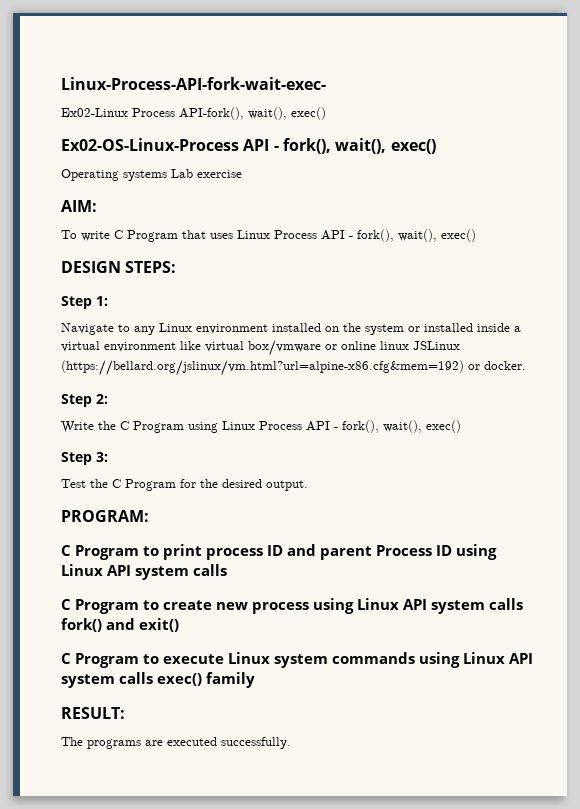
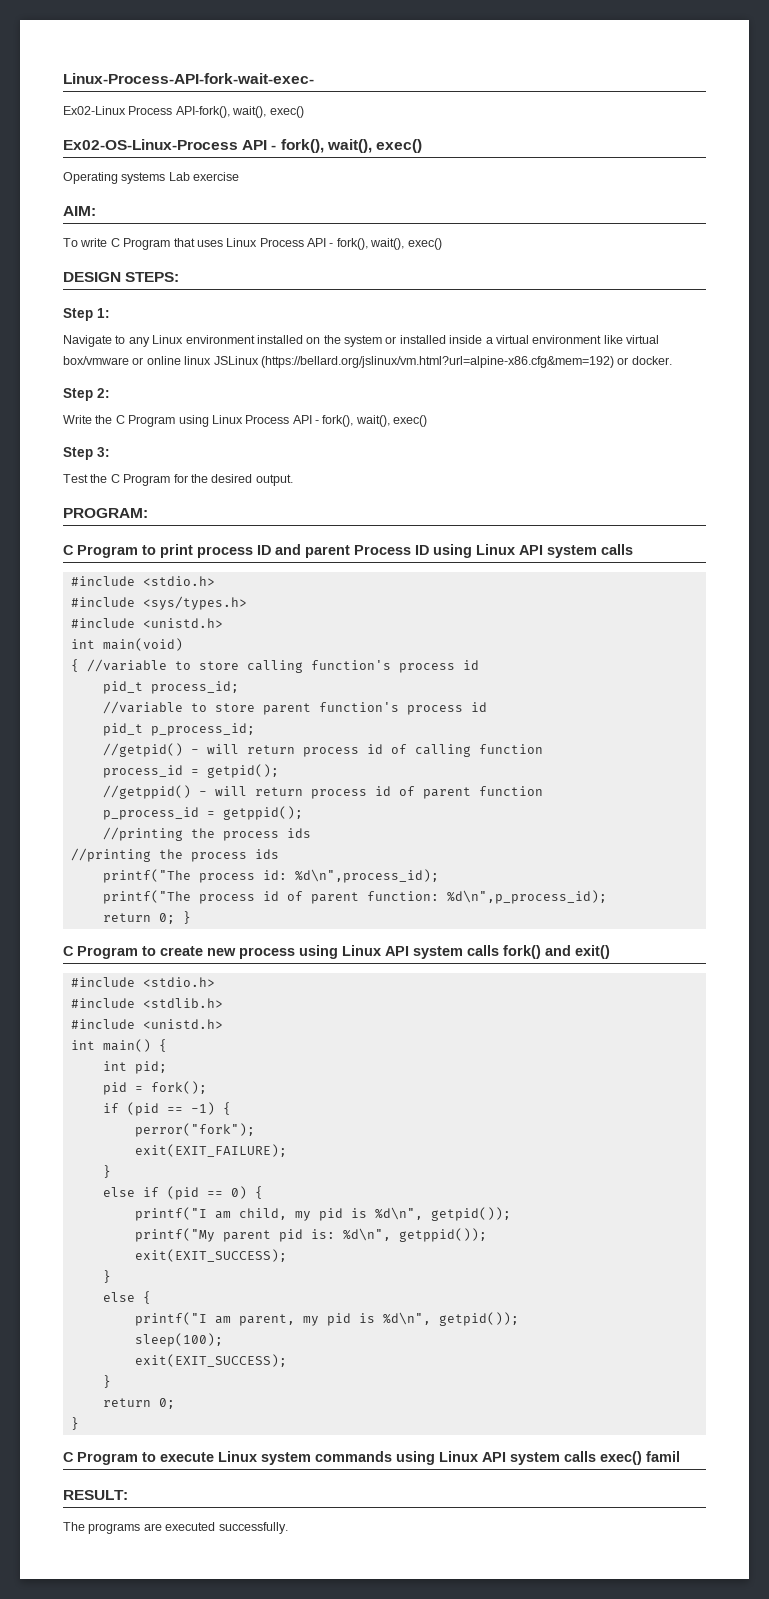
  C Program to print process ID and parent Process ID using Linux API system calls
+ #include <stdio.h>
+ #include <sys/types.h>
+ #include <unistd.h>
+ int main(void)
+ { //variable to store calling function's process id
+ pid_t process_id;
+ //variable to store parent function's process id
+ pid_t p_process_id;
+ //getpid() - will return process id of calling function
+ process_id = getpid();
+ //getppid() - will return process id of parent function
+ p_process_id = getppid();
+ //printing the process ids
+ //printing the process ids
+ printf("The process id: %d\n",process_id);
+ printf("The process id of parent function: %d\n",p_process_id);
+ return 0; }
  C Program to create new process using Linux API system calls fork() and exit()
+ #include <stdio.h>
+ #include <stdlib.h>
+ #include <unistd.h>
+ int main() {
+ int pid;
+ pid = fork();
+ if (pid == -1) {
+ perror("fork");
+ exit(EXIT_FAILURE);
+ }
+ else if (pid == 0) {
+ printf("I am child, my pid is %d\n", getpid());
+ printf("My parent pid is: %d\n", getppid());
+ exit(EXIT_SUCCESS);
+ }
+ else {
+ printf("I am parent, my pid is %d\n", getpid());
+ sleep(100);
+ exit(EXIT_SUCCESS);
+ }
+ return 0;
+ }
- C Program to execute Linux system commands using Linux API system calls exec() family
+ C Program to execute Linux system commands using Linux API system calls exec() famil

